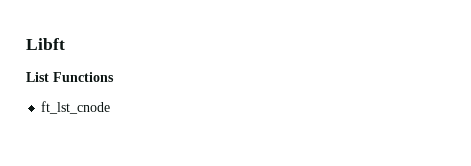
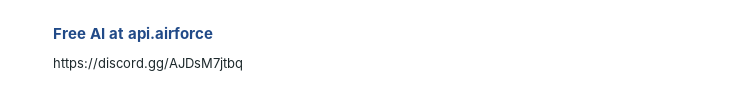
- Libft
- List Functions
- ft_lst_cnode
+ Free AI at api.airforce
+ https://discord.gg/AJDsM7jtbq

